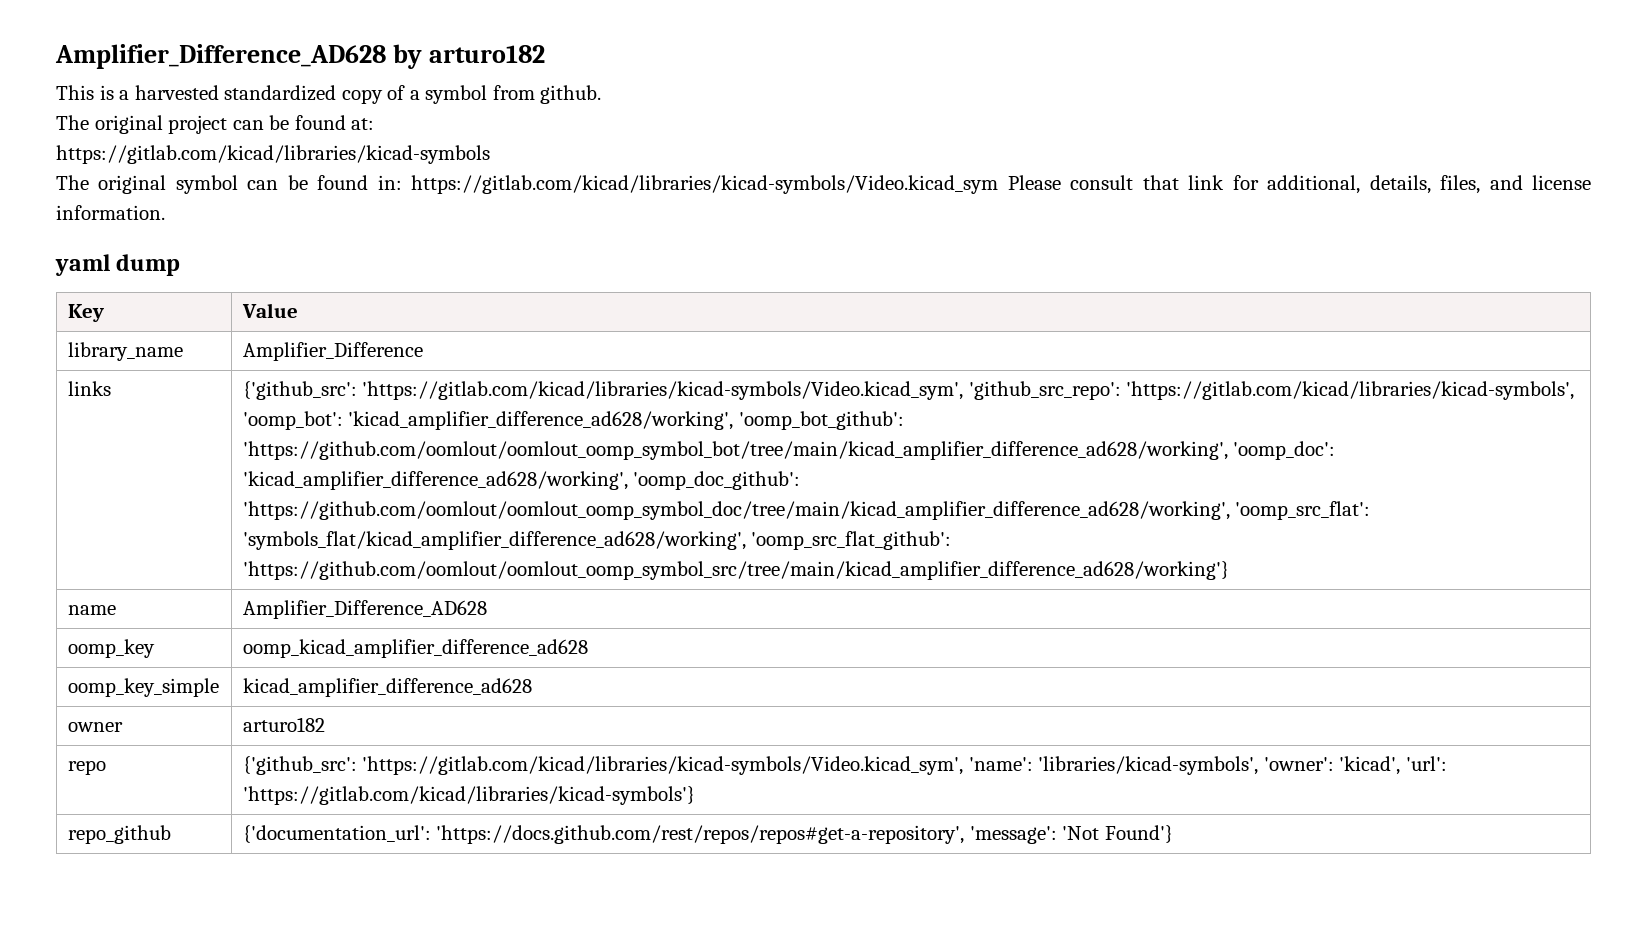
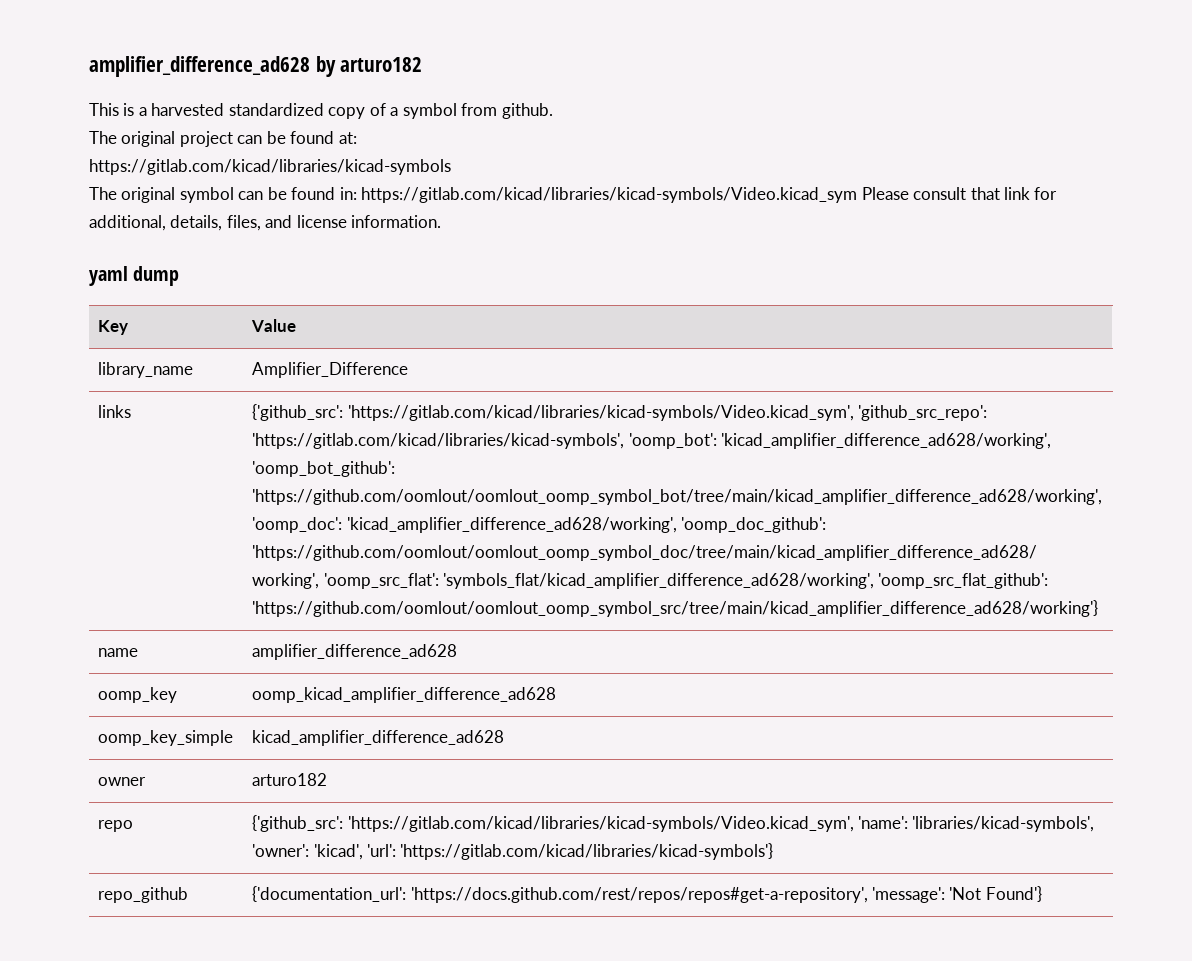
- Amplifier_Difference_AD628 by arturo182
+ amplifier_difference_ad628 by arturo182
- name | Amplifier_Difference_AD628
+ name | amplifier_difference_ad628

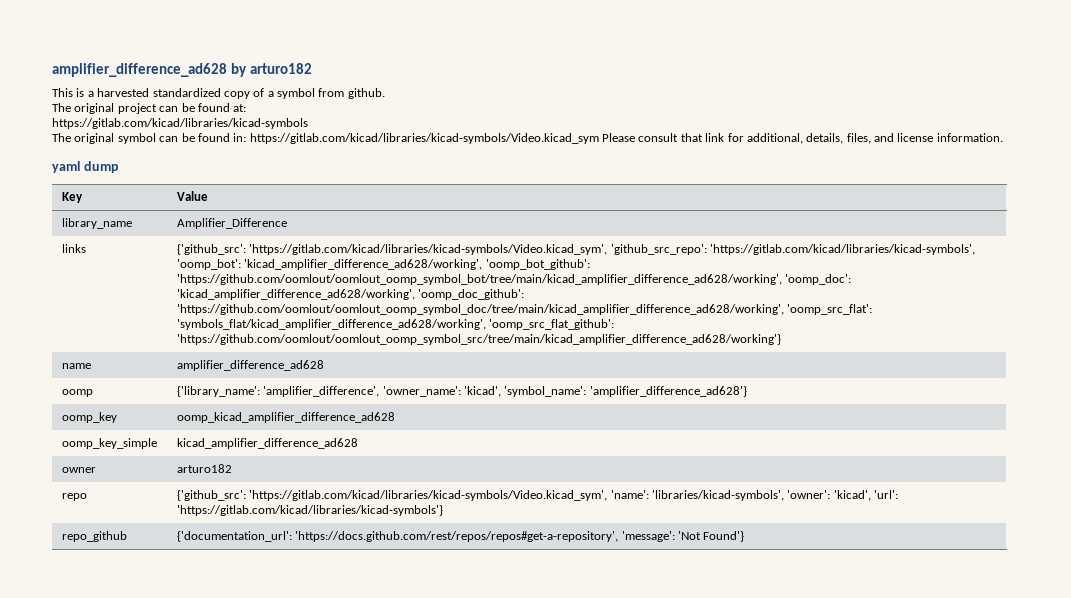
+ oomp | {'library_name': 'amplifier_difference', 'owner_name': 'kicad', 'symbol_name': 'amplifier_difference_ad628'}

